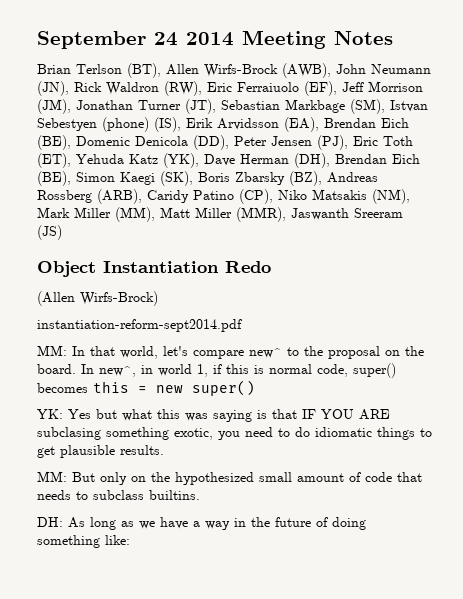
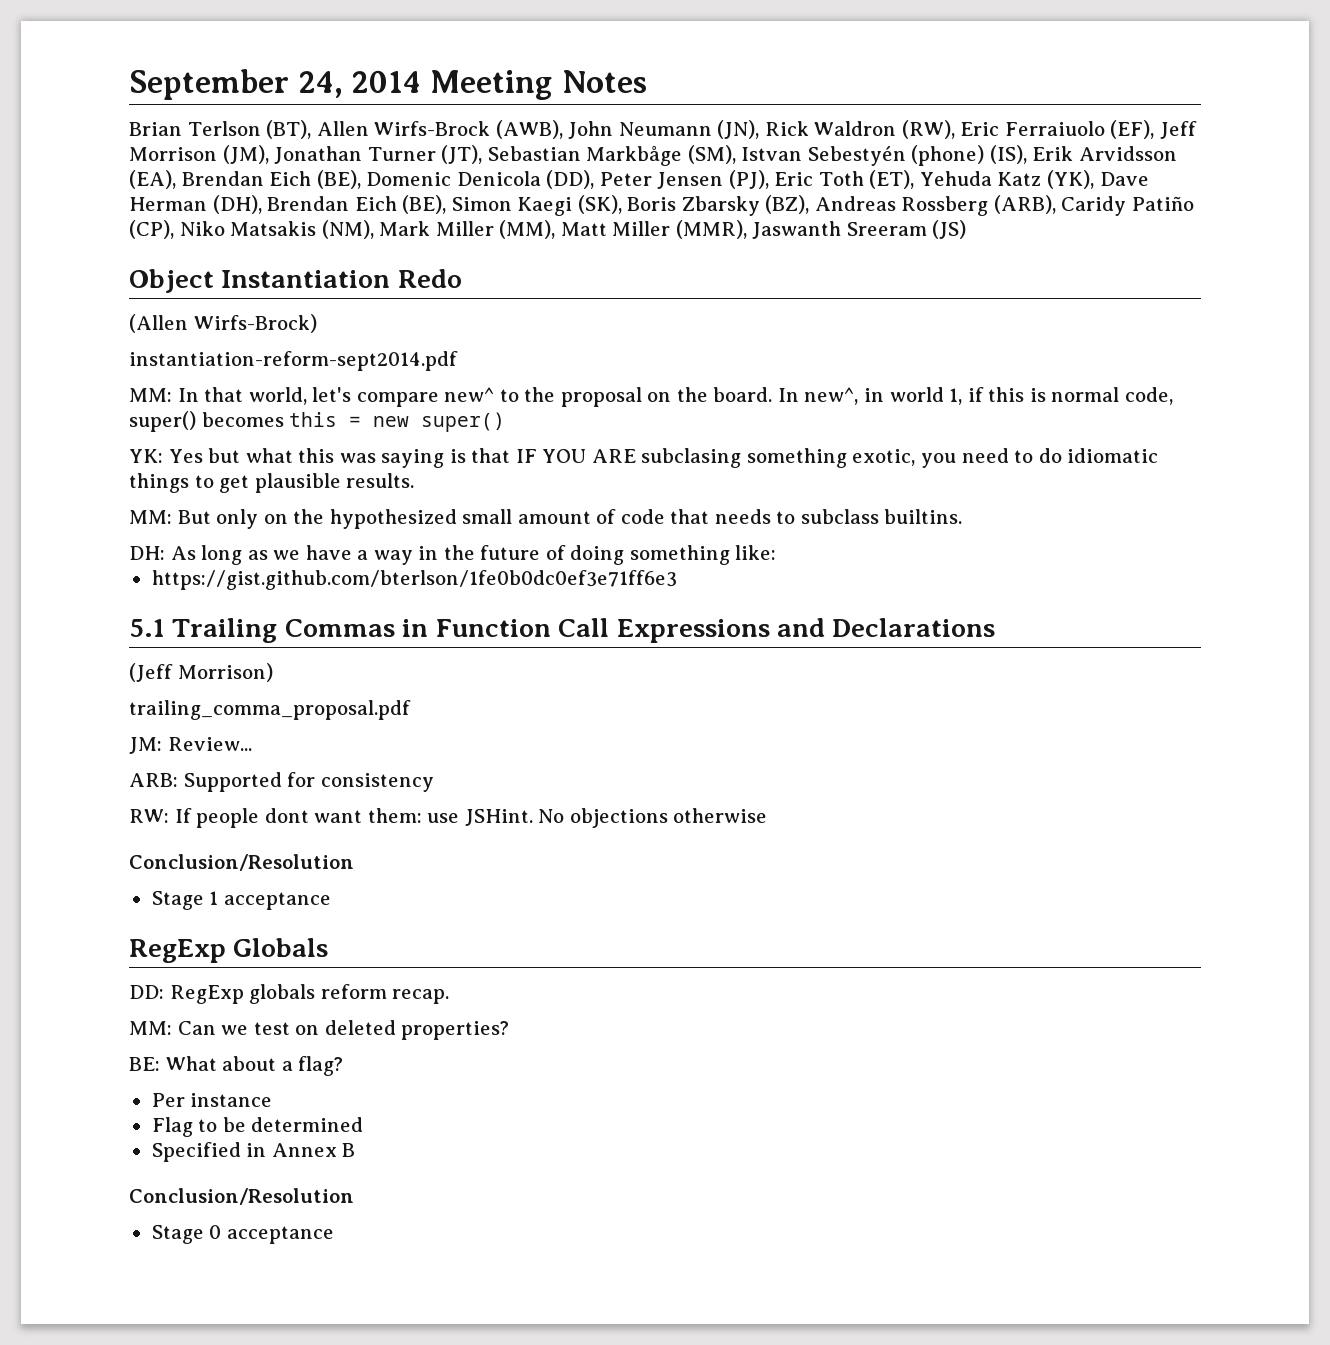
- September 24 2014 Meeting Notes
+ September 24, 2014 Meeting Notes
- Brian Terlson (BT), Allen Wirfs-Brock (AWB), John Neumann (JN), Rick Waldron (RW), Eric Ferraiuolo (EF), Jeff Morrison (JM), Jonathan Turner (JT), Sebastian Markbage (SM), Istvan Sebestyen (phone) (IS), Erik Arvidsson (EA), Brendan Eich (BE), Domenic Denicola (DD), Peter Jensen (PJ), Eric Toth (ET), Yehuda Katz (YK), Dave Herman (DH), Brendan Eich (BE), Simon Kaegi (SK), Boris Zbarsky (BZ), Andreas Rossberg (ARB), Caridy Patino (CP), Niko Matsakis (NM), Mark Miller (MM), Matt Miller (MMR), Jaswanth Sreeram (JS)
+ Brian Terlson (BT), Allen Wirfs-Brock (AWB), John Neumann (JN), Rick Waldron (RW), Eric Ferraiuolo (EF), Jeff Morrison (JM), Jonathan Turner (JT), Sebastian Markbåge (SM), Istvan Sebestyén (phone) (IS), Erik Arvidsson (EA), Brendan Eich (BE), Domenic Denicola (DD), Peter Jensen (PJ), Eric Toth (ET), Yehuda Katz (YK), Dave Herman (DH), Brendan Eich (BE), Simon Kaegi (SK), Boris Zbarsky (BZ), Andreas Rossberg (ARB), Caridy Patiño (CP), Niko Matsakis (NM), Mark Miller (MM), Matt Miller (MMR), Jaswanth Sreeram (JS)
+ https://gist.github.com/bterlson/1fe0b0dc0ef3e71ff6e3
+ 5.1 Trailing Commas in Function Call Expressions and Declarations
+ (Jeff Morrison)
+ trailing_comma_proposal.pdf
+ JM: Review...
+ ARB: Supported for consistency
+ RW: If people dont want them: use JSHint. No objections otherwise
+ Conclusion/Resolution
+ Stage 1 acceptance
+ RegExp Globals
+ DD: RegExp globals reform recap.
+ MM: Can we test on deleted properties?
+ BE: What about a flag?
+ Per instance
+ Flag to be determined
+ Specified in Annex B
+ Conclusion/Resolution
+ Stage 0 acceptance

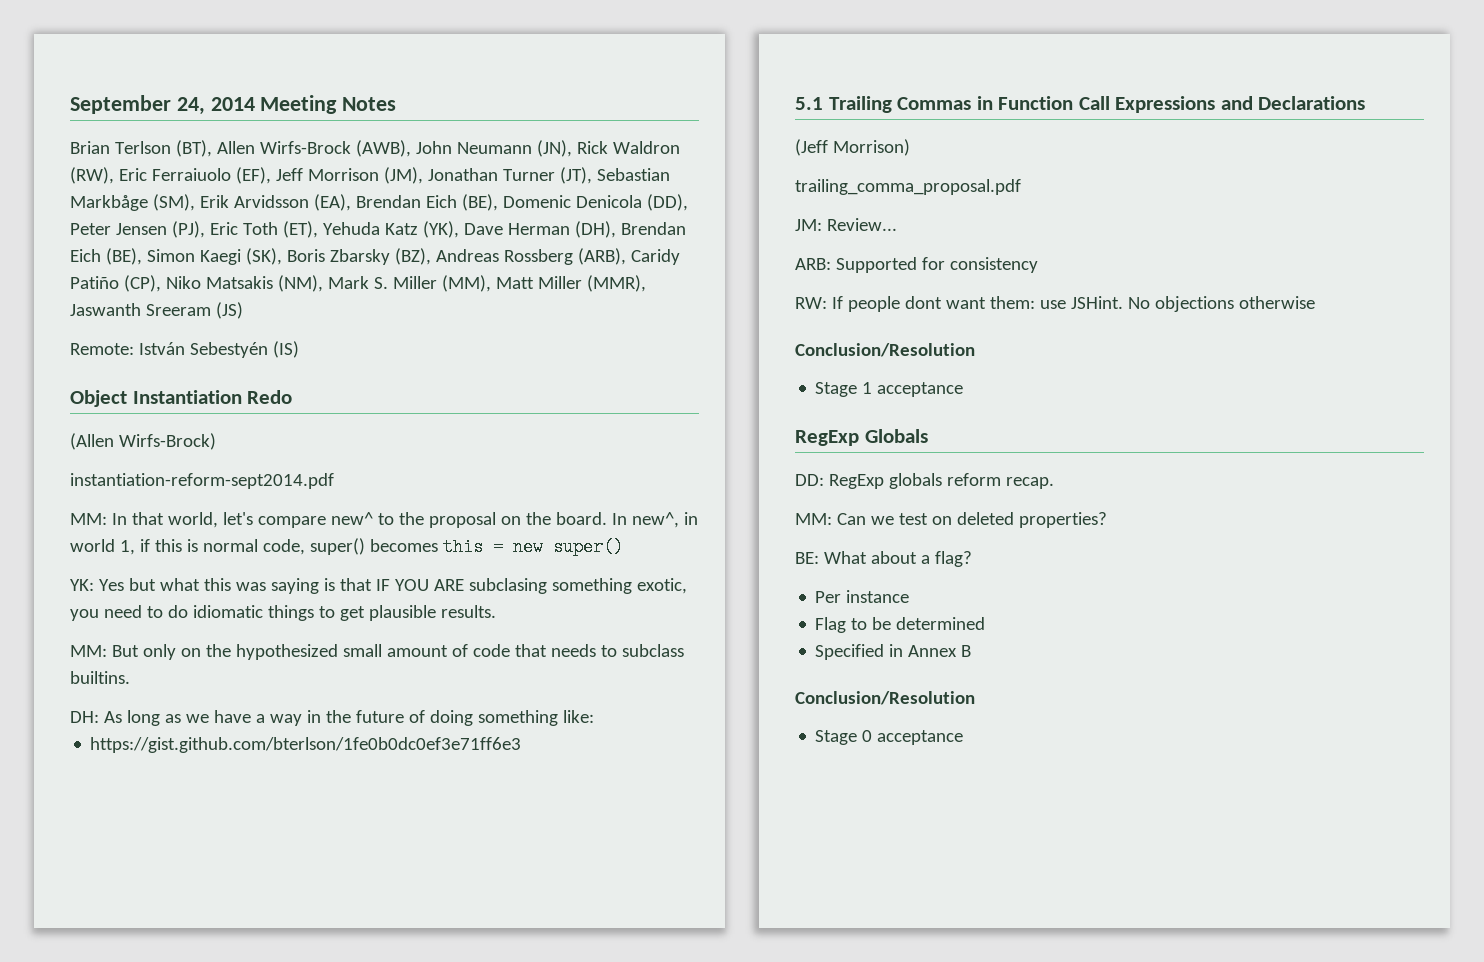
- Brian Terlson (BT), Allen Wirfs-Brock (AWB), John Neumann (JN), Rick Waldron (RW), Eric Ferraiuolo (EF), Jeff Morrison (JM), Jonathan Turner (JT), Sebastian Markbåge (SM), Istvan Sebestyén (phone) (IS), Erik Arvidsson (EA), Brendan Eich (BE), Domenic Denicola (DD), Peter Jensen (PJ), Eric Toth (ET), Yehuda Katz (YK), Dave Herman (DH), Brendan Eich (BE), Simon Kaegi (SK), Boris Zbarsky (BZ), Andreas Rossberg (ARB), Caridy Patiño (CP), Niko Matsakis (NM), Mark Miller (MM), Matt Miller (MMR), Jaswanth Sreeram (JS)
+ Brian Terlson (BT), Allen Wirfs-Brock (AWB), John Neumann (JN), Rick Waldron (RW), Eric Ferraiuolo (EF), Jeff Morrison (JM), Jonathan Turner (JT), Sebastian Markbåge (SM), Erik Arvidsson (EA), Brendan Eich (BE), Domenic Denicola (DD), Peter Jensen (PJ), Eric Toth (ET), Yehuda Katz (YK), Dave Herman (DH), Brendan Eich (BE), Simon Kaegi (SK), Boris Zbarsky (BZ), Andreas Rossberg (ARB), Caridy Patiño (CP), Niko Matsakis (NM), Mark S. Miller (MM), Matt Miller (MMR), Jaswanth Sreeram (JS)
+ Remote: István Sebestyén (IS)

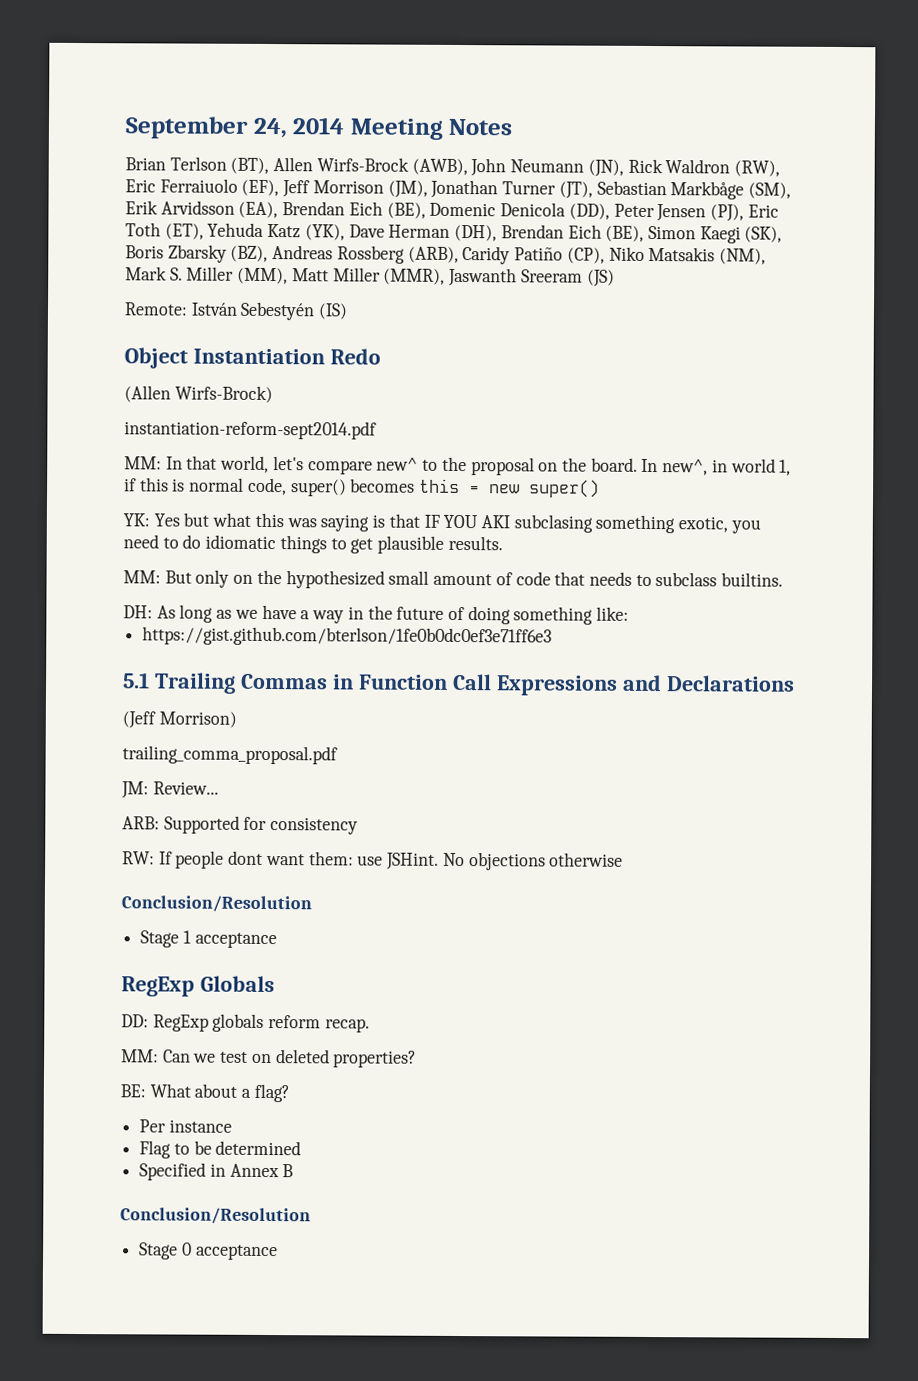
- YK: Yes but what this was saying is that IF YOU ARE subclasing something exotic, you need to do idiomatic things to get plausible results.
+ YK: Yes but what this was saying is that IF YOU AKI subclasing something exotic, you need to do idiomatic things to get plausible results.

